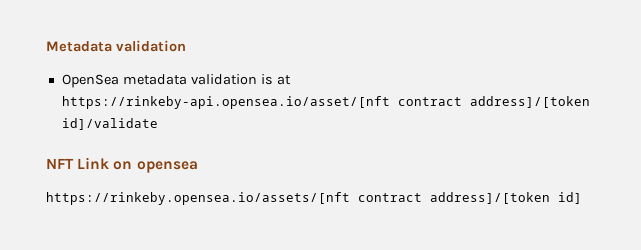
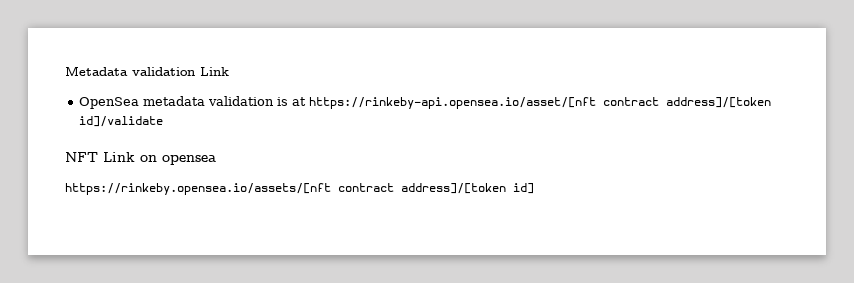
- Metadata validation
+ Metadata validation Link

